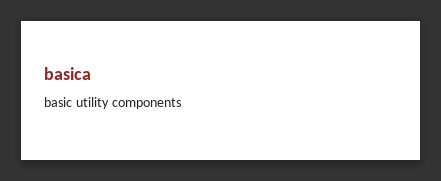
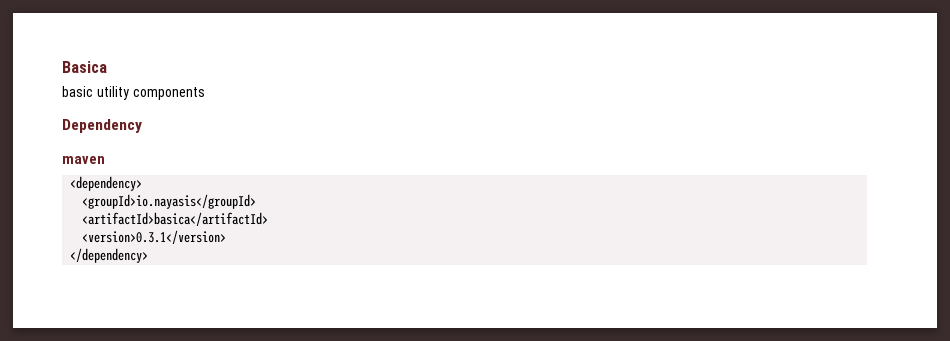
- basica
+ Basica
+ Dependency
+ maven
+ <dependency>
+ <groupId>io.nayasis</groupId>
+ <artifactId>basica</artifactId>
+ <version>0.3.1</version>
+ </dependency>

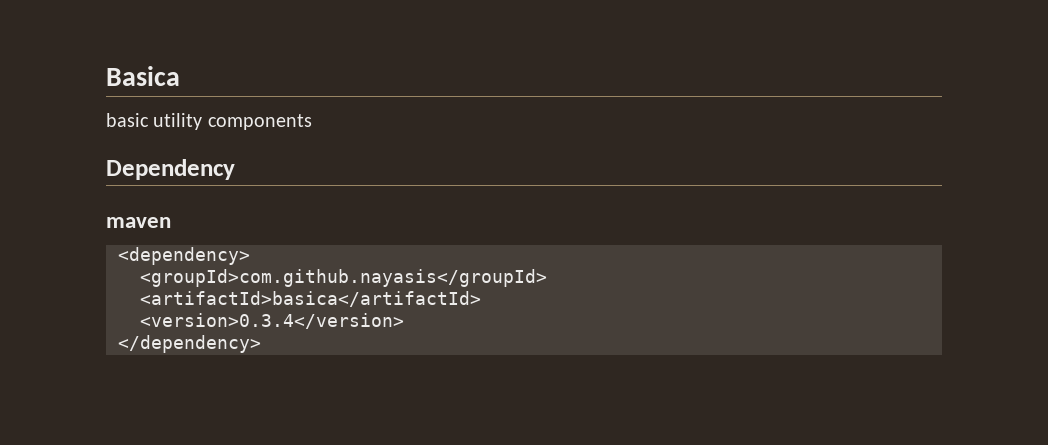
- <groupId>io.nayasis</groupId>
+ <groupId>com.github.nayasis</groupId>
- <version>0.3.1</version>
+ <version>0.3.4</version>

